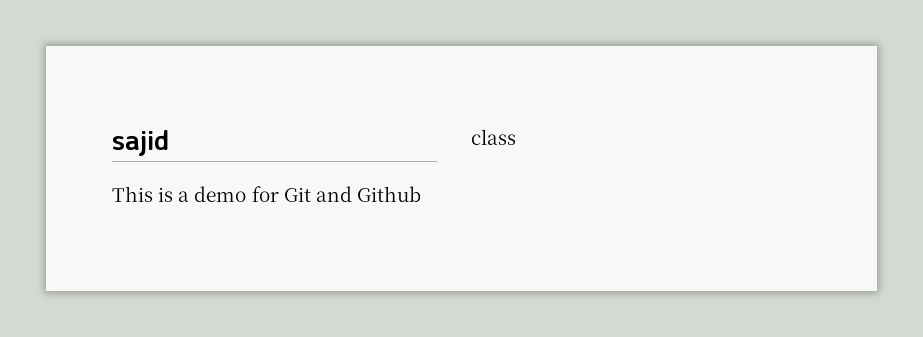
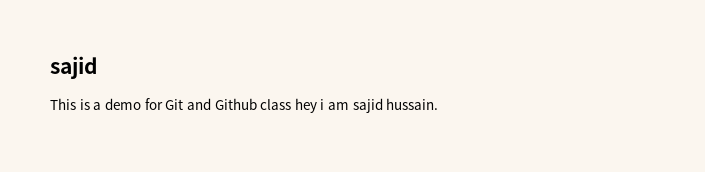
- This is a demo for Git and Github class
+ This is a demo for Git and Github class hey i am sajid hussain.

